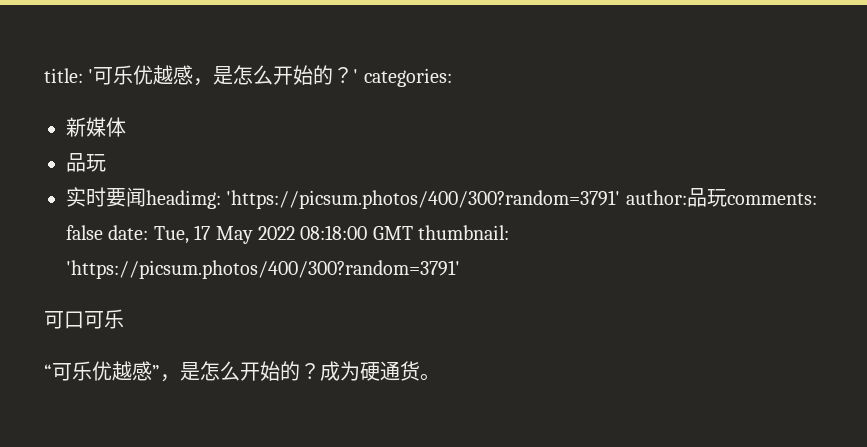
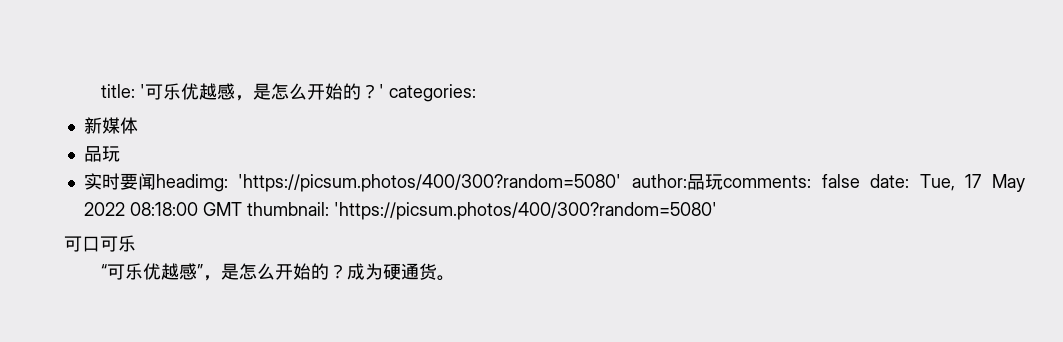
- 实时要闻headimg: 'https://picsum.photos/400/300?random=3791' author:品玩comments: false date: Tue, 17 May 2022 08:18:00 GMT thumbnail: 'https://picsum.photos/400/300?random=3791'
+ 实时要闻headimg: 'https://picsum.photos/400/300?random=5080' author:品玩comments: false date: Tue, 17 May 2022 08:18:00 GMT thumbnail: 'https://picsum.photos/400/300?random=5080'

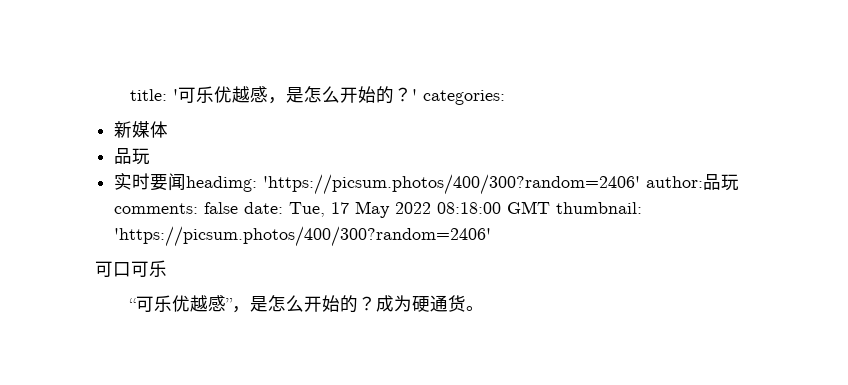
- 实时要闻headimg: 'https://picsum.photos/400/300?random=5080' author:品玩comments: false date: Tue, 17 May 2022 08:18:00 GMT thumbnail: 'https://picsum.photos/400/300?random=5080'
+ 实时要闻headimg: 'https://picsum.photos/400/300?random=2406' author:品玩comments: false date: Tue, 17 May 2022 08:18:00 GMT thumbnail: 'https://picsum.photos/400/300?random=2406'

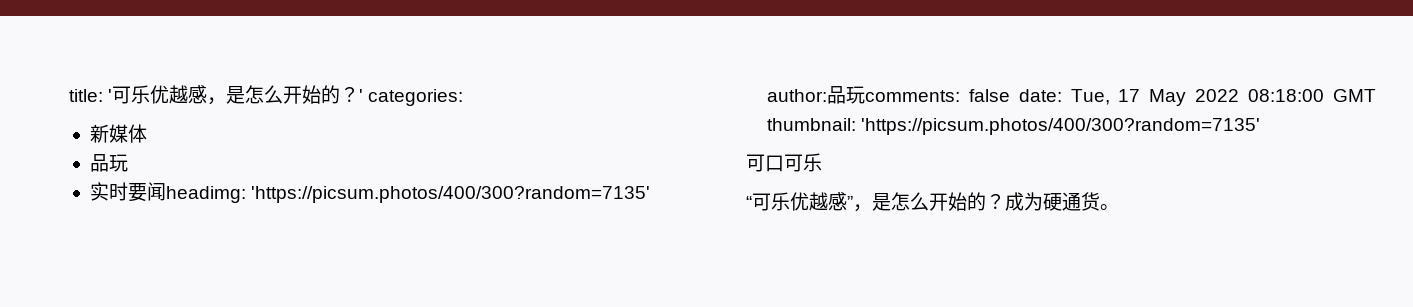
- 实时要闻headimg: 'https://picsum.photos/400/300?random=2406' author:品玩comments: false date: Tue, 17 May 2022 08:18:00 GMT thumbnail: 'https://picsum.photos/400/300?random=2406'
+ 实时要闻headimg: 'https://picsum.photos/400/300?random=7135' author:品玩comments: false date: Tue, 17 May 2022 08:18:00 GMT thumbnail: 'https://picsum.photos/400/300?random=7135'

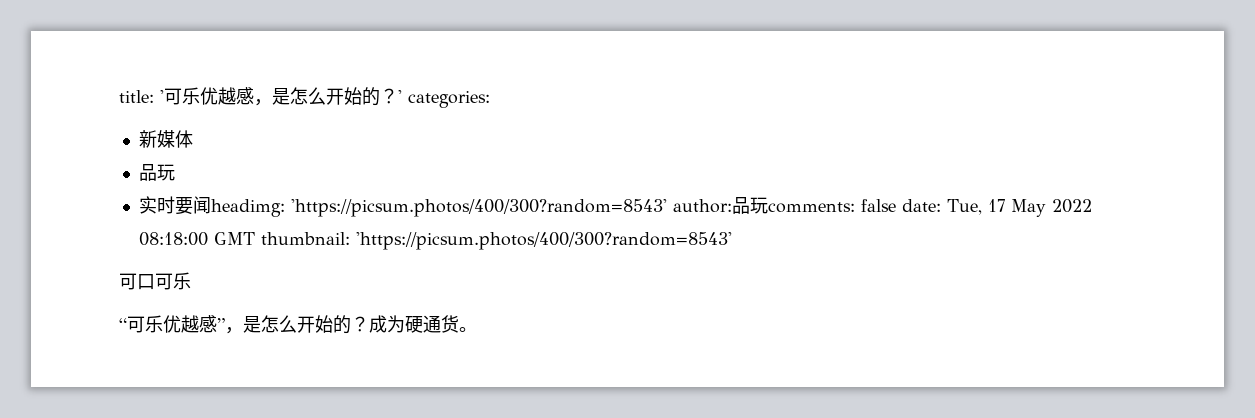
- 实时要闻headimg: 'https://picsum.photos/400/300?random=7135' author:品玩comments: false date: Tue, 17 May 2022 08:18:00 GMT thumbnail: 'https://picsum.photos/400/300?random=7135'
+ 实时要闻headimg: 'https://picsum.photos/400/300?random=8543' author:品玩comments: false date: Tue, 17 May 2022 08:18:00 GMT thumbnail: 'https://picsum.photos/400/300?random=8543'

